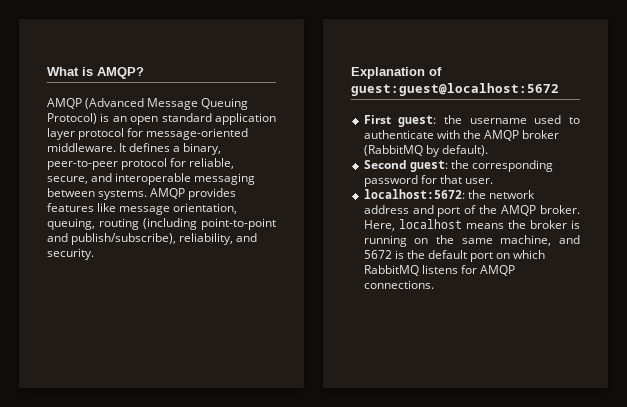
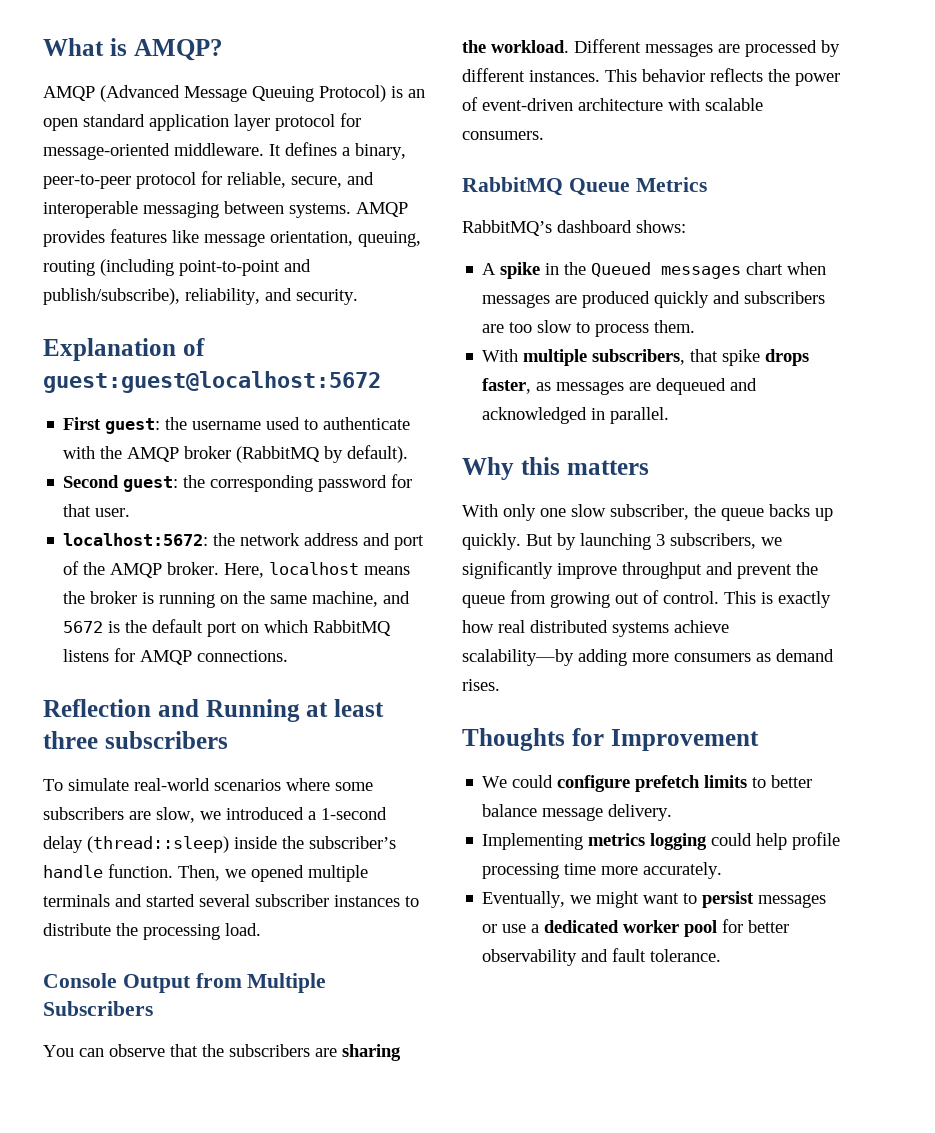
+ Reflection and Running at least three subscribers
+ To simulate real-world scenarios where some subscribers are slow, we introduced a 1-second delay (thread::sleep) inside the subscriber’s handle function. Then, we opened multiple terminals and started several subscriber instances to distribute the processing load.
+ Console Output from Multiple Subscribers
+ You can observe that the subscribers are sharing the workload. Different messages are processed by different instances. This behavior reflects the power of event-driven architecture with scalable consumers.
+ RabbitMQ Queue Metrics
+ RabbitMQ’s dashboard shows:
+ A spike in the Queued messages chart when messages are produced quickly and subscribers are too slow to process them.
+ With multiple subscribers, that spike drops faster, as messages are dequeued and acknowledged in parallel.
+ Why this matters
+ With only one slow subscriber, the queue backs up quickly. But by launching 3 subscribers, we significantly improve throughput and prevent the queue from growing out of control. This is exactly how real distributed systems achieve scalability—by adding more consumers as demand rises.
+ Thoughts for Improvement
+ We could configure prefetch limits to better balance message delivery.
+ Implementing metrics logging could help profile processing time more accurately.
+ Eventually, we might want to persist messages or use a dedicated worker pool for better observability and fault tolerance.

